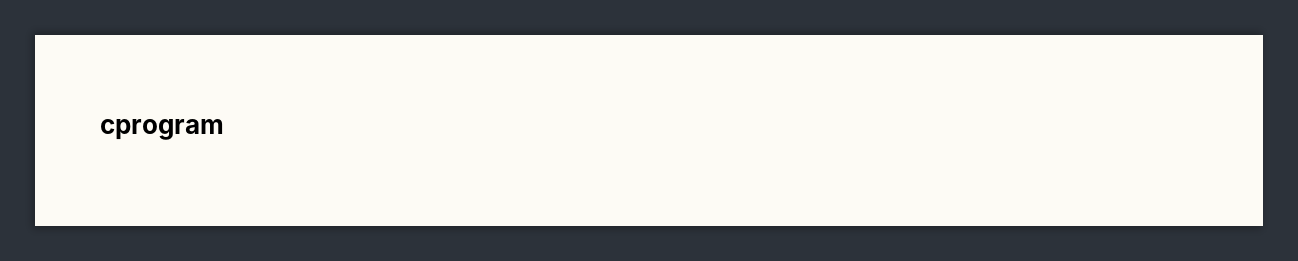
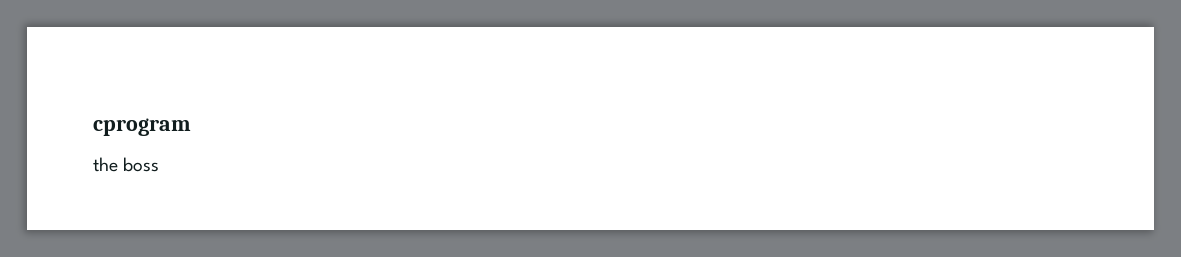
+ the boss

